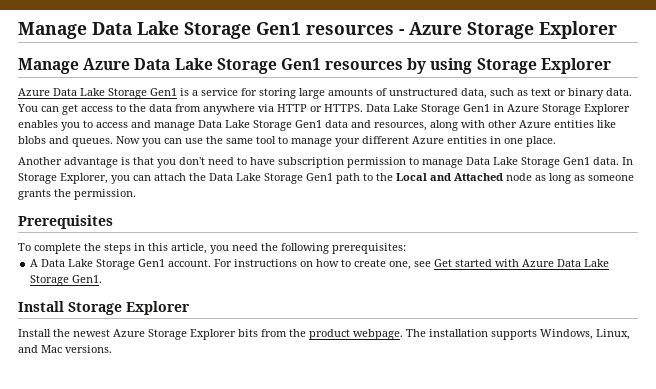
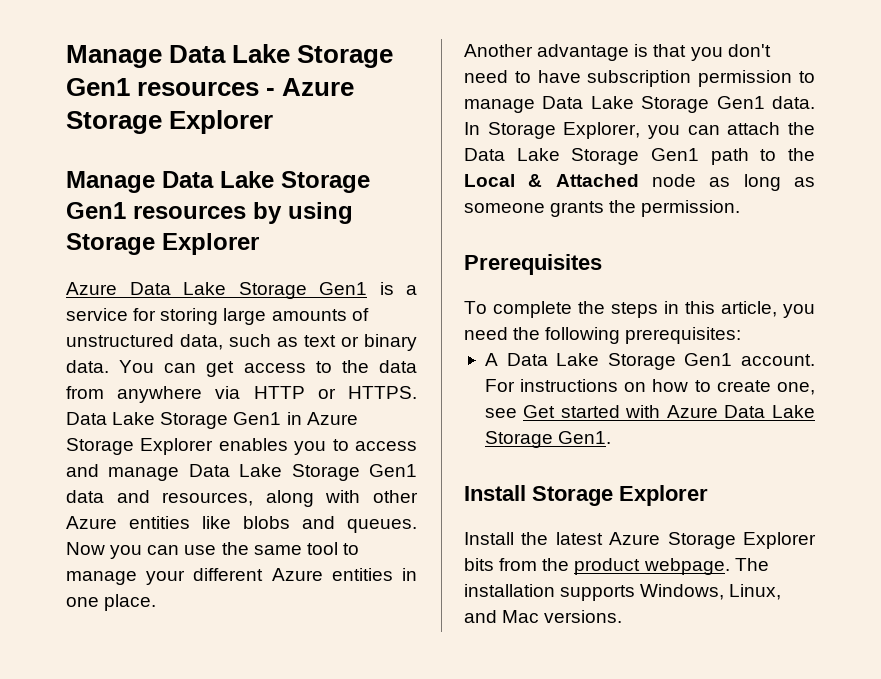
- Manage Azure Data Lake Storage Gen1 resources by using Storage Explorer
+ Manage Data Lake Storage Gen1 resources by using Storage Explorer
- In Storage Explorer, you can attach the Data Lake Storage Gen1 path to the Local and Attached node as long as someone grants the permission.
+ In Storage Explorer, you can attach the Data Lake Storage Gen1 path to the Local & Attached node as long as someone grants the permission.
- Install the newest Azure Storage Explorer bits from the product webpage.
+ Install the latest Azure Storage Explorer bits from the product webpage.

